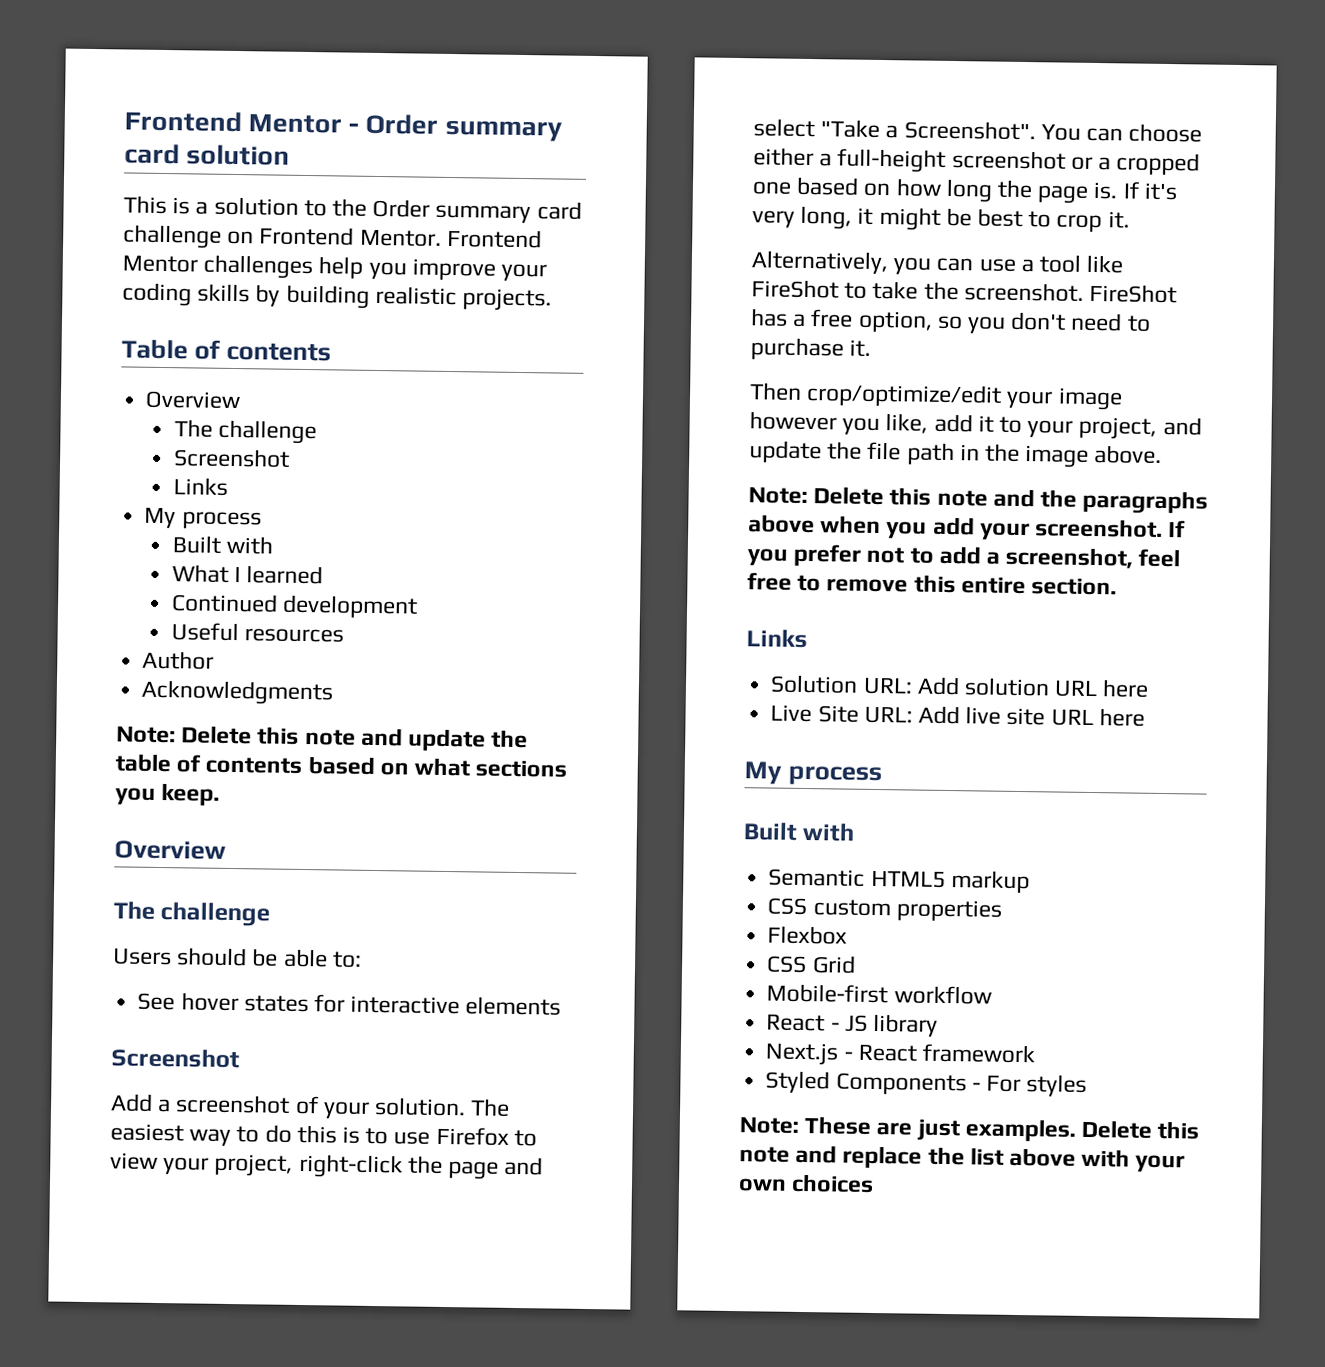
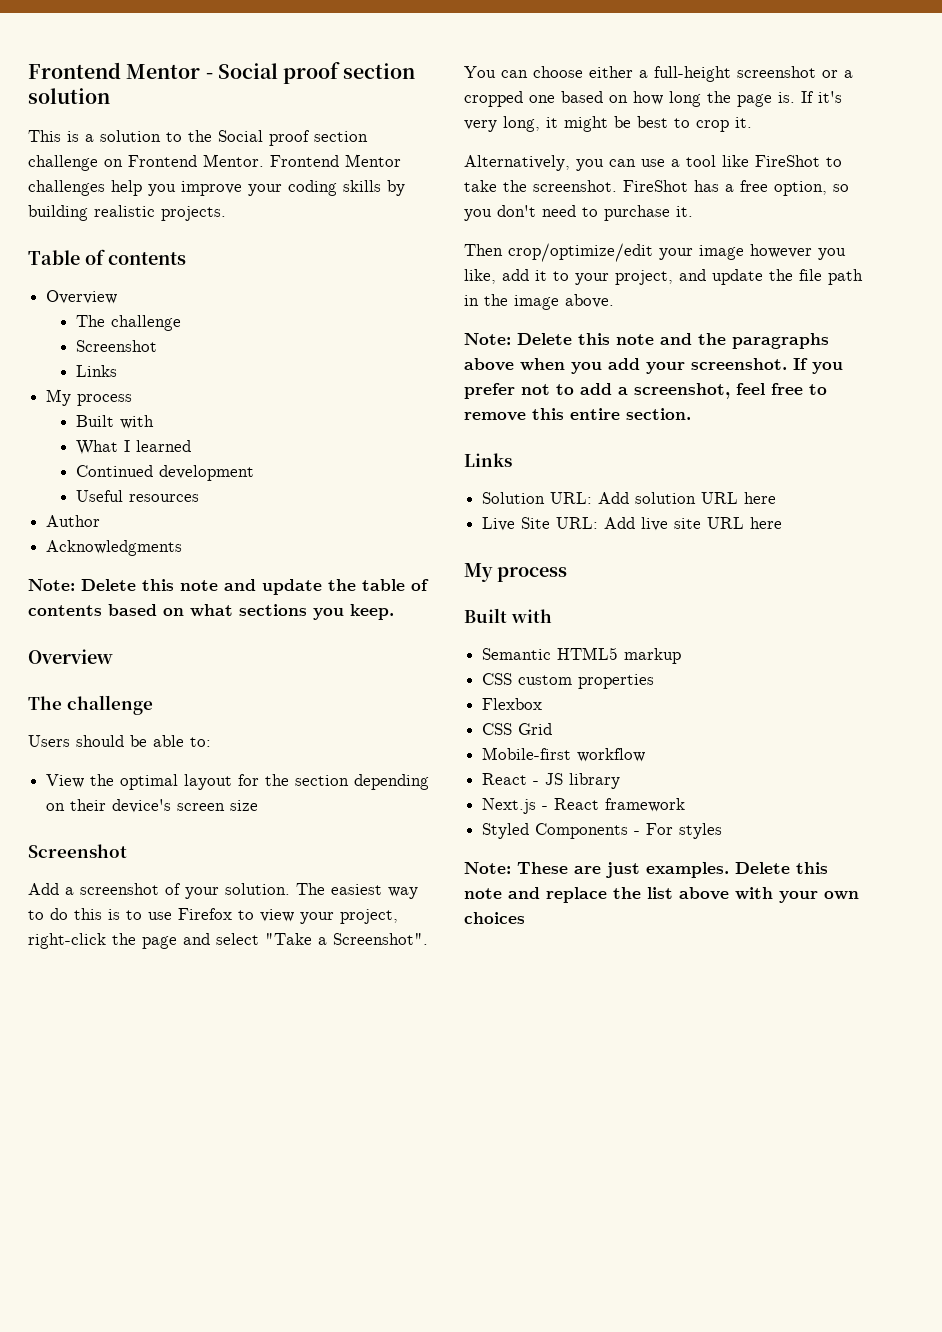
- Frontend Mentor - Order summary card solution
+ Frontend Mentor - Social proof section solution
- This is a solution to the Order summary card challenge on Frontend Mentor.
+ This is a solution to the Social proof section challenge on Frontend Mentor.
- See hover states for interactive elements
+ View the optimal layout for the section depending on their device's screen size

